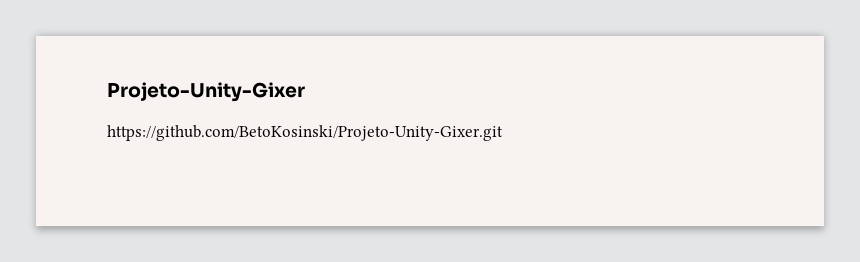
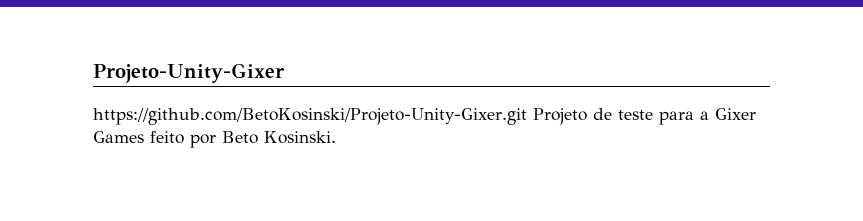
- https://github.com/BetoKosinski/Projeto-Unity-Gixer.git
+ https://github.com/BetoKosinski/Projeto-Unity-Gixer.git Projeto de teste para a Gixer Games feito por Beto Kosinski.

